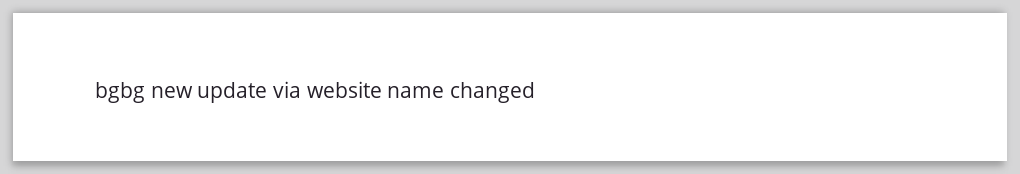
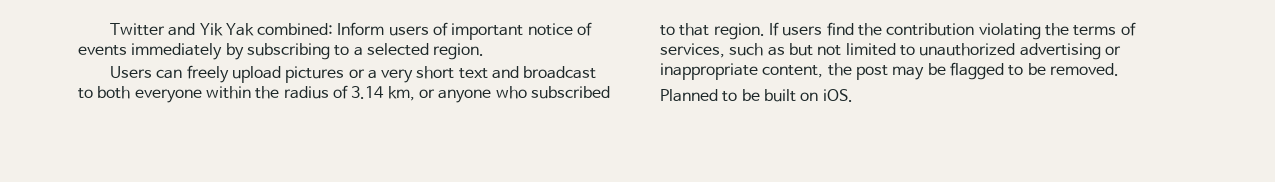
- bgbg new update via website name changed
+ Twitter and Yik Yak combined: Inform users of important notice of events immediately by subscribing to a selected region.
+ Users can freely upload pictures or a very short text and broadcast to both everyone within the radius of 3.14 km, or anyone who subscribed to that region. If users find the contribution violating the terms of services, such as but not limited to unauthorized advertising or inappropriate content, the post may be flagged to be removed.
+ Planned to be built on iOS.

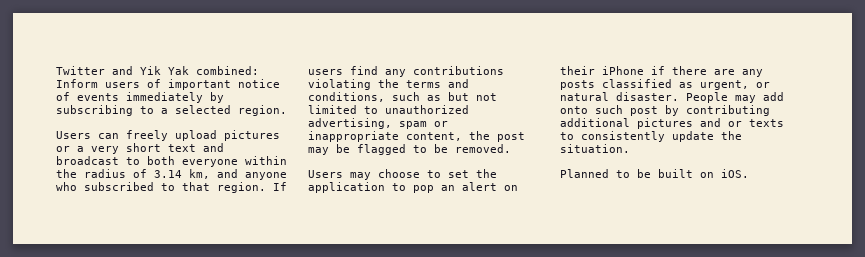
- Users can freely upload pictures or a very short text and broadcast to both everyone within the radius of 3.14 km, or anyone who subscribed to that region.
+ Users can freely upload pictures or a very short text and broadcast to both everyone within the radius of 3.14 km, and anyone who subscribed to that region.
- If users find the contribution violating the terms of services, such as but not limited to unauthorized advertising or inappropriate content, the post may be flagged to be removed.
+ If users find any contributions violating the terms and conditions, such as but not limited to unauthorized advertising, spam or inappropriate content, the post may be flagged to be removed.
+ Users may choose to set the application to pop an alert on their iPhone if there are any posts classified as urgent, or natural disaster. People may add onto such post by contributing additional pictures and or texts to consistently update the situation.

